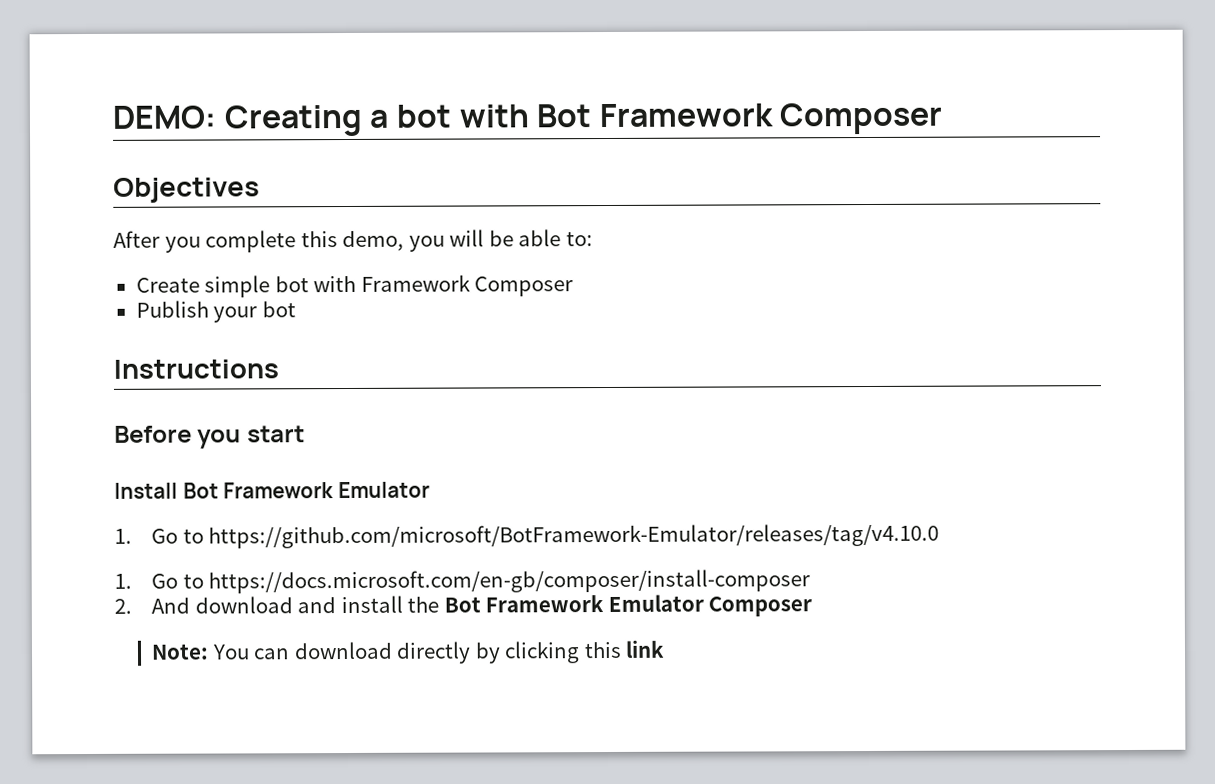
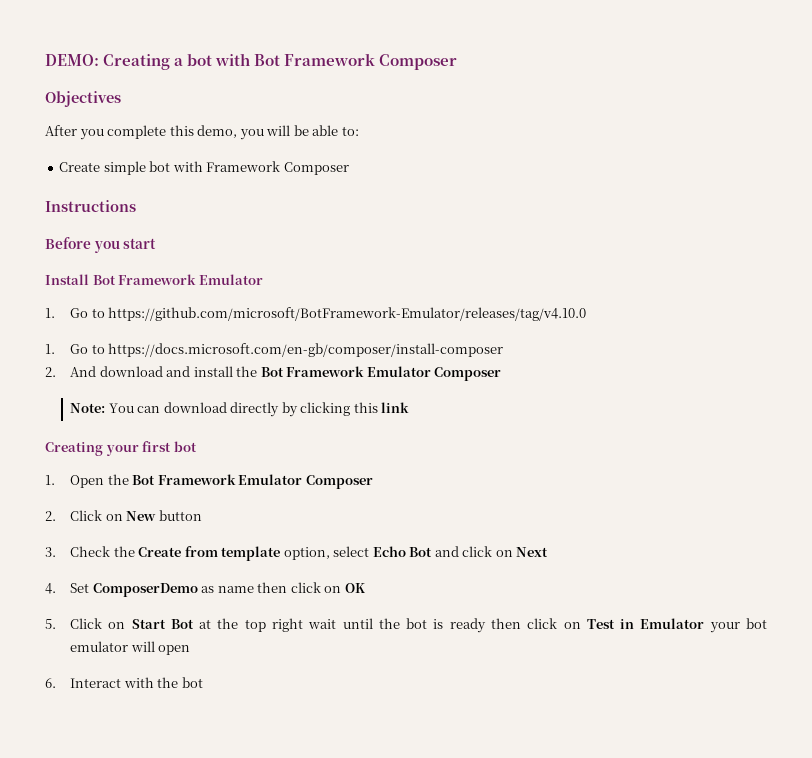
- Publish your bot
+ Creating your first bot
+ 1. Open the Bot Framework Emulator Composer
+ 2. Click on New button
+ 3. Check the Create from template option, select Echo Bot and click on Next
+ 4. Set ComposerDemo as name then click on OK
+ 5. Click on Start Bot at the top right wait until the bot is ready then click on Test in Emulator your bot emulator will open
+ 6. Interact with the bot

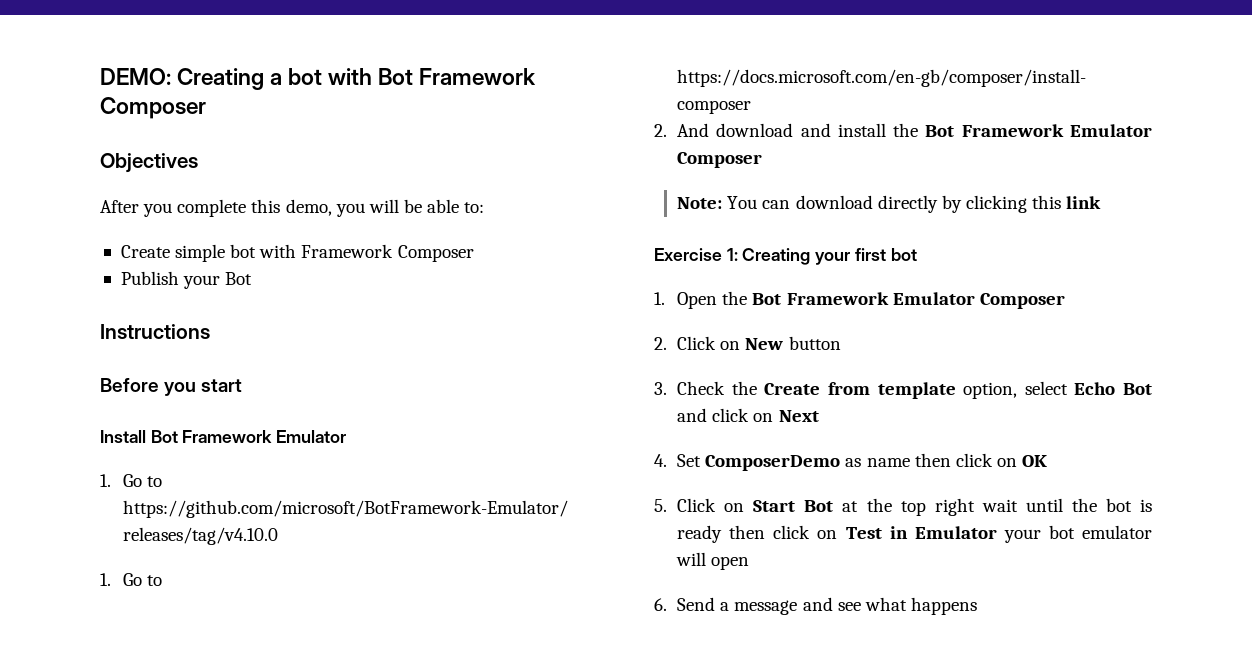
+ Publish your Bot
- Creating your first bot
+ Exercise 1: Creating your first bot
- 6. Interact with the bot
+ 6. Send a message and see what happens

